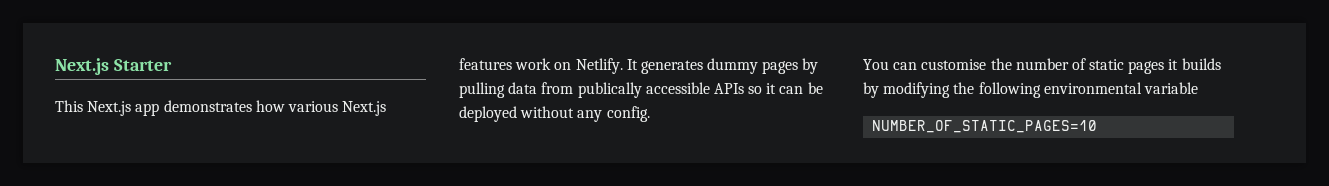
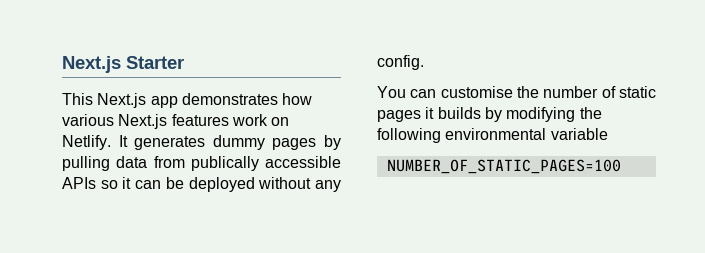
- NUMBER_OF_STATIC_PAGES=10
+ NUMBER_OF_STATIC_PAGES=100

